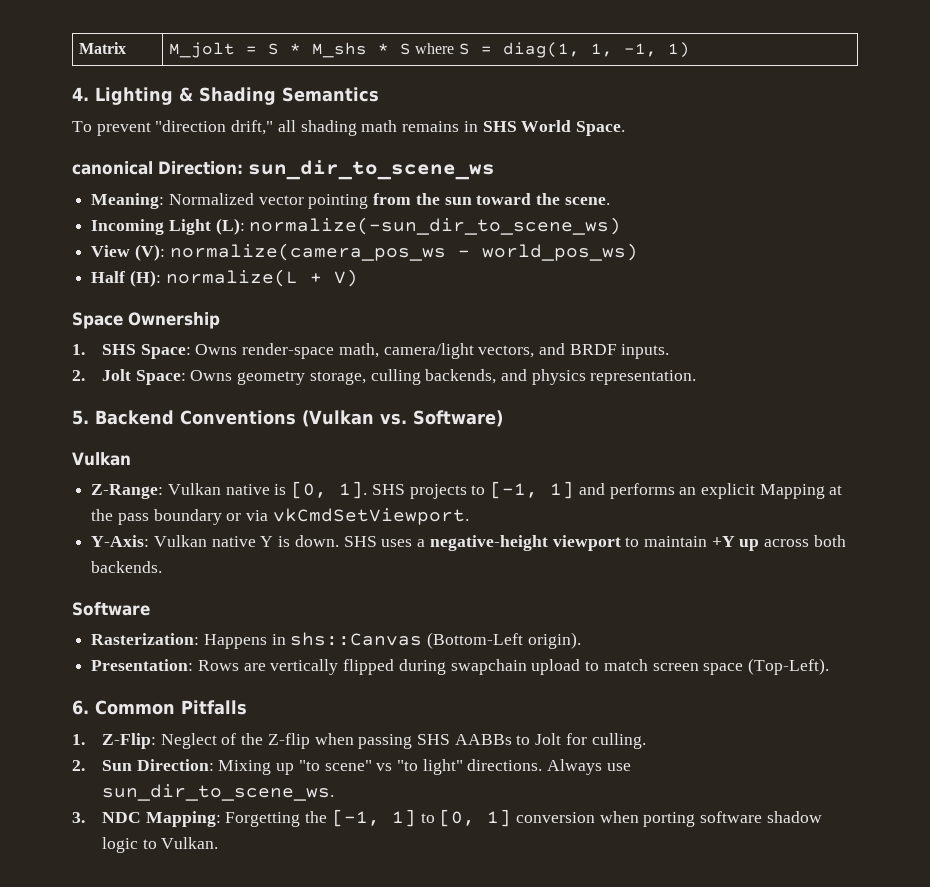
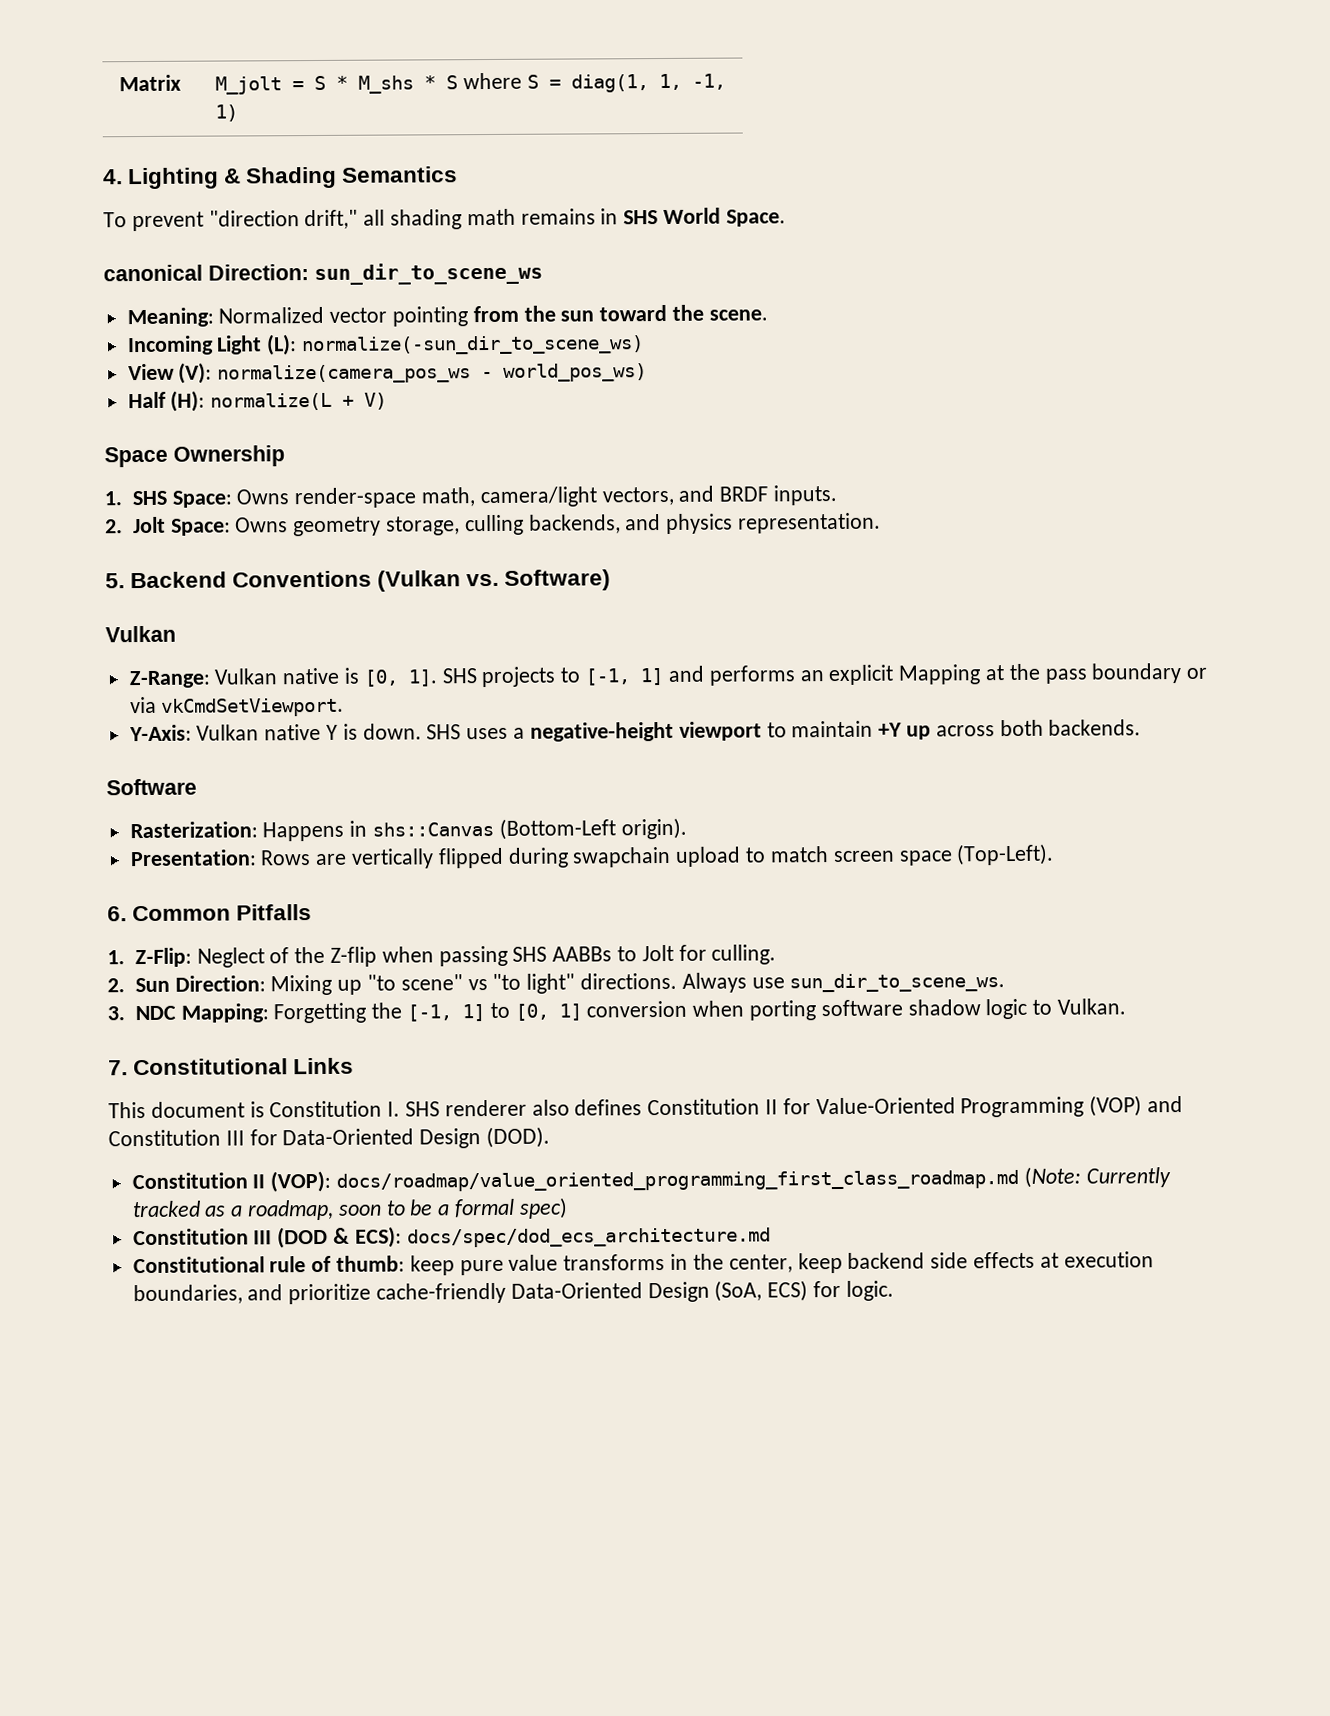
+ 7. Constitutional Links
+ This document is Constitution I. SHS renderer also defines Constitution II for Value-Oriented Programming (VOP) and Constitution III for Data-Oriented Design (DOD).
+ Constitution II (VOP): docs/roadmap/value_oriented_programming_first_class_roadmap.md (Note: Currently tracked as a roadmap, soon to be a formal spec)
+ Constitution III (DOD & ECS): docs/spec/dod_ecs_architecture.md
+ Constitutional rule of thumb: keep pure value transforms in the center, keep backend side effects at execution boundaries, and prioritize cache-friendly Data-Oriented Design (SoA, ECS) for logic.

